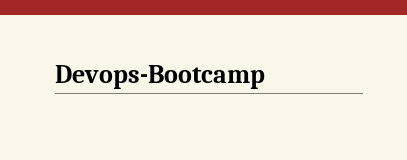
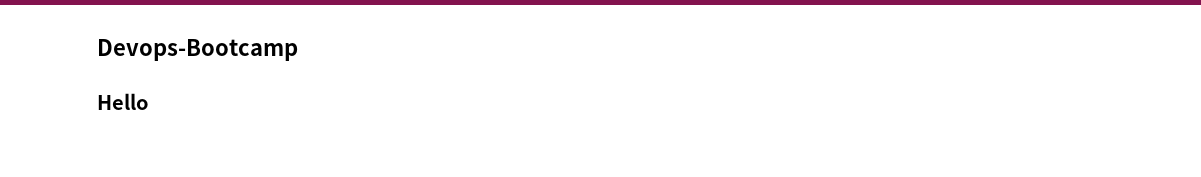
+ Hello

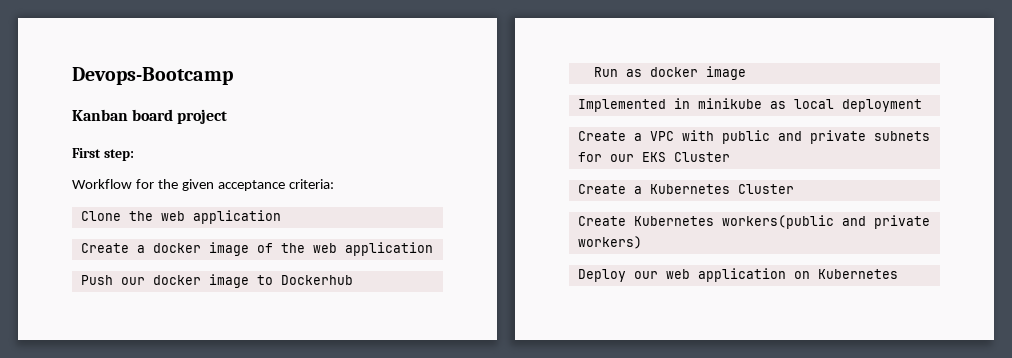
- Hello
+ Kanban board project
+ First step:
+ Workflow for the given acceptance criteria:
+ Clone the web application
+ Create a docker image of the web application
+ Push our docker image to Dockerhub
+ Run as docker image
+ Implemented in minikube as local deployment
+ Create a VPC with public and private subnets for our EKS Cluster
+ Create a Kubernetes Cluster
+ Create Kubernetes workers(public and private workers)
+ Deploy our web application on Kubernetes

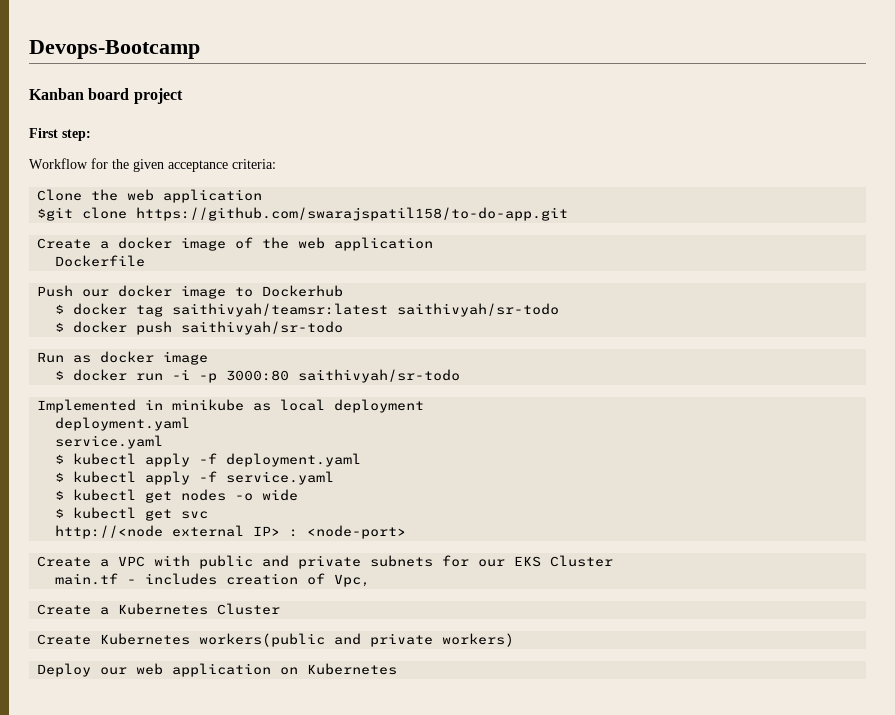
+ $git clone https://github.com/swarajspatil158/to-do-app.git
+ Dockerfile
+ $ docker tag saithivyah/teamsr:latest saithivyah/sr-todo
+ $ docker push saithivyah/sr-todo
  Run as docker image
+ $ docker run -i -p 3000:80 saithivyah/sr-todo
  Implemented in minikube as local deployment
+ deployment.yaml
+ service.yaml
+ $ kubectl apply -f deployment.yaml
+ $ kubectl apply -f service.yaml
+ $ kubectl get nodes -o wide
+ $ kubectl get svc
+ http://<node external IP> : <node-port>
+ main.tf - includes creation of Vpc,

